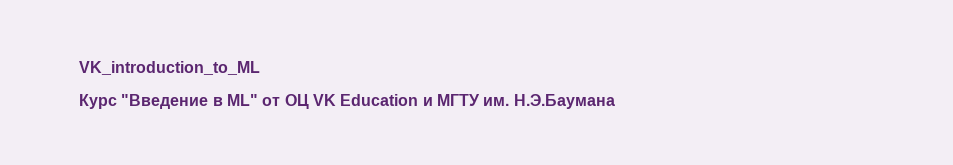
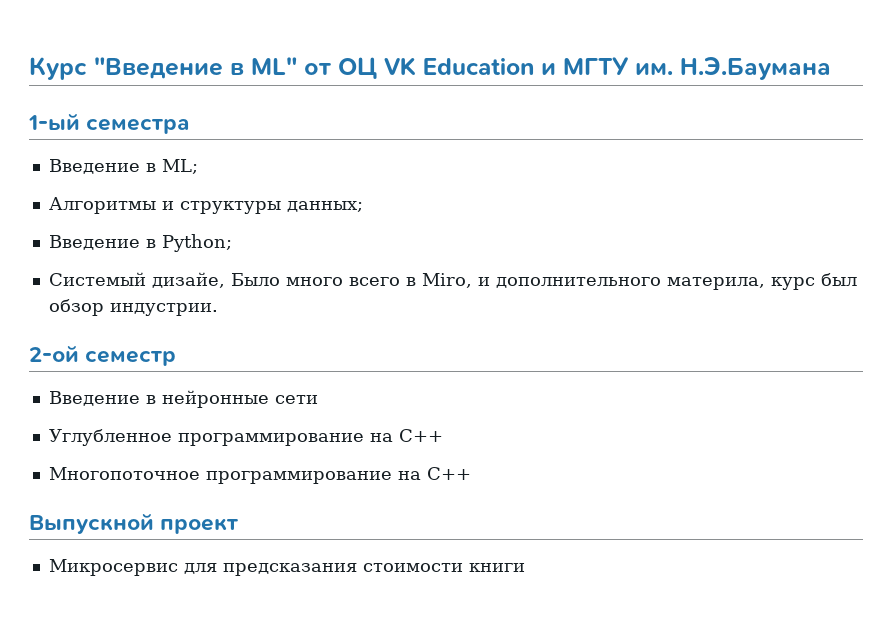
- VK_introduction_to_ML
+ 1-ый семестра
+ Введение в ML;
+ Алгоритмы и структуры данных;
+ Введение в Python;
+ Системый дизайе, Было много всего в Miro, и дополнительного материла, курс был обзор индустрии.
+ 2-ой семестр
+ Введение в нейронные сети
+ Углубленное программирование на С++
+ Многопоточное программирование на С++
+ Выпускной проект
+ Микросервис для предсказания стоимости книги

